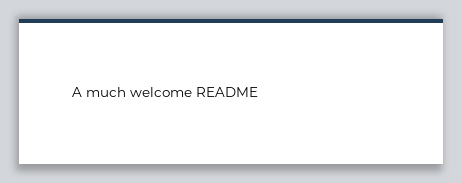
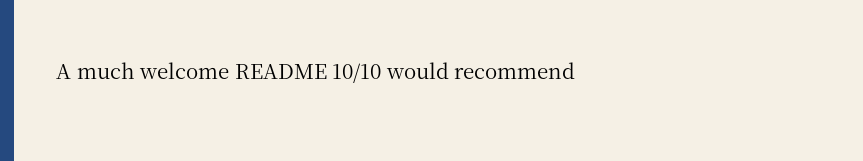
- A much welcome README
+ A much welcome README 10/10 would recommend

